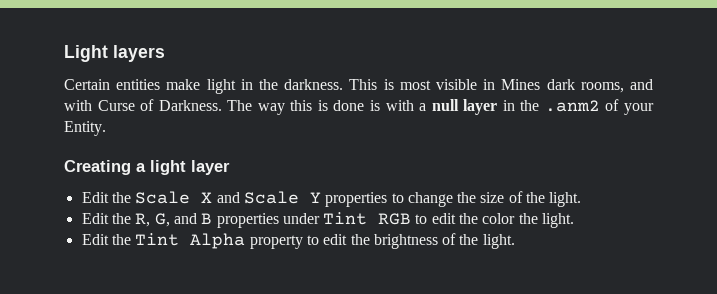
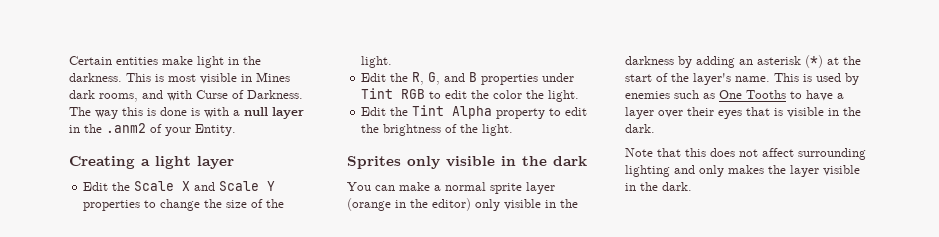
- Light layers
+ Sprites only visible in the dark
+ You can make a normal sprite layer (orange in the editor) only visible in the darkness by adding an asterisk (*) at the start of the layer's name. This is used by enemies such as One Tooths to have a layer over their eyes that is visible in the dark.
+ Note that this does not affect surrounding lighting and only makes the layer visible in the dark.

